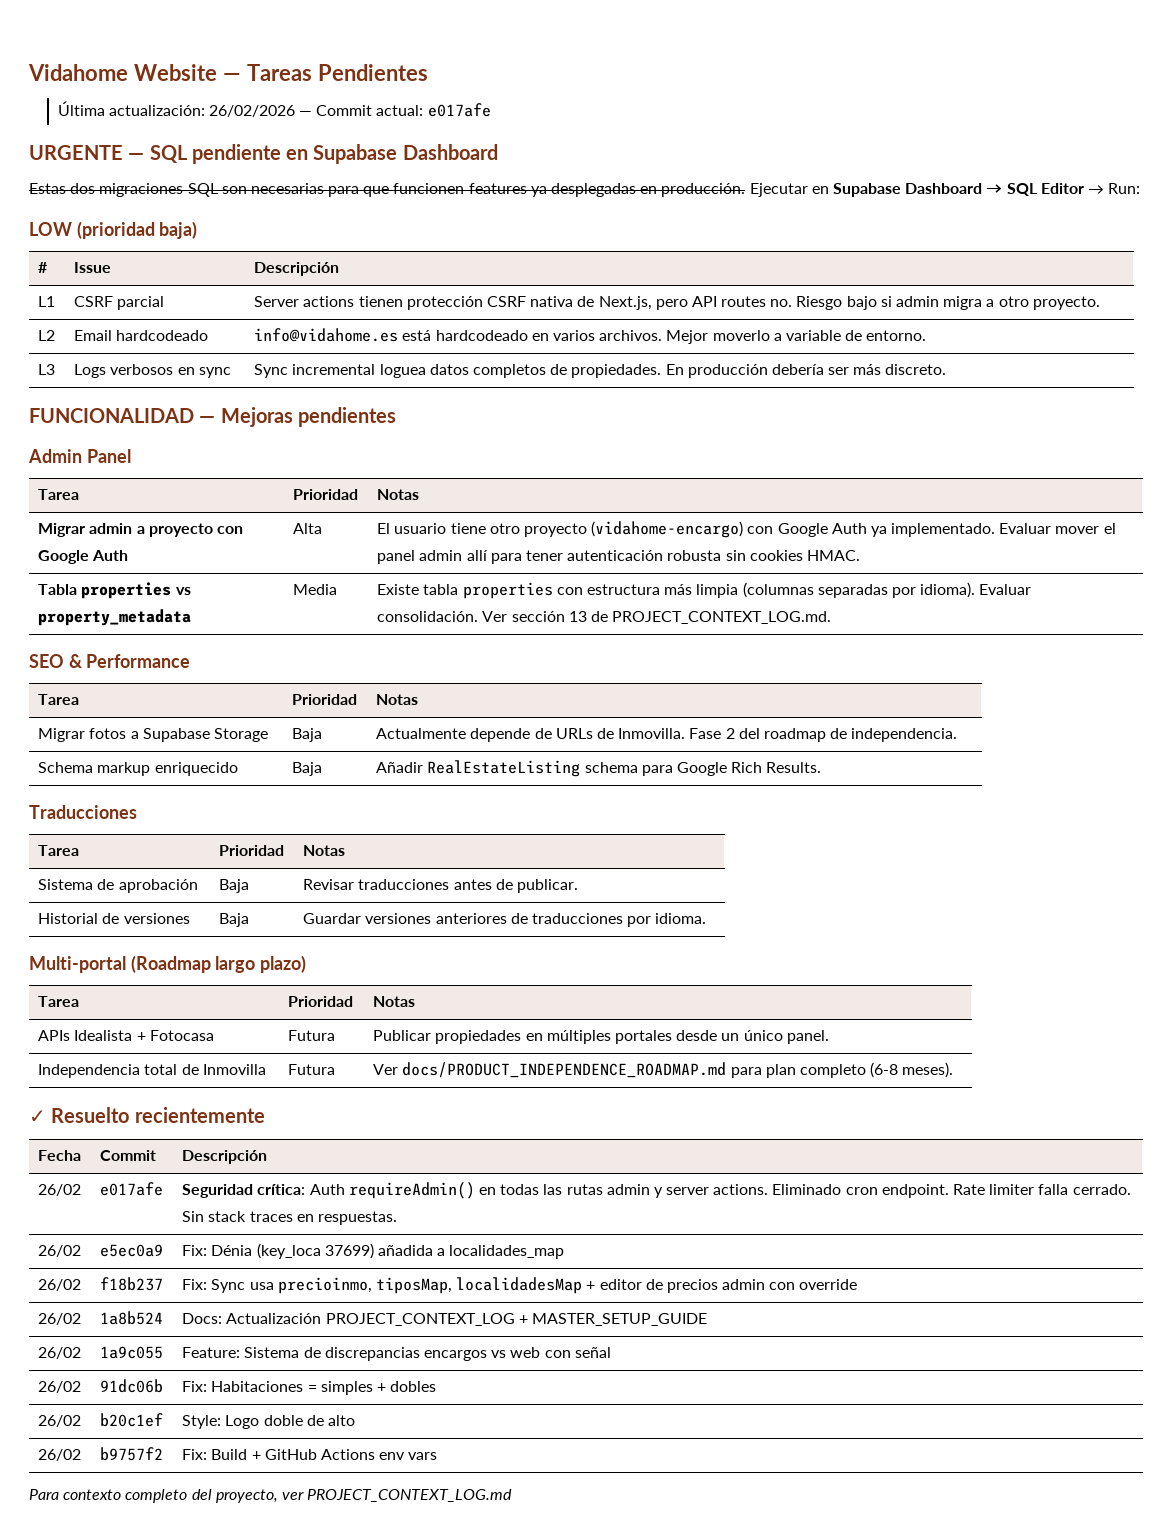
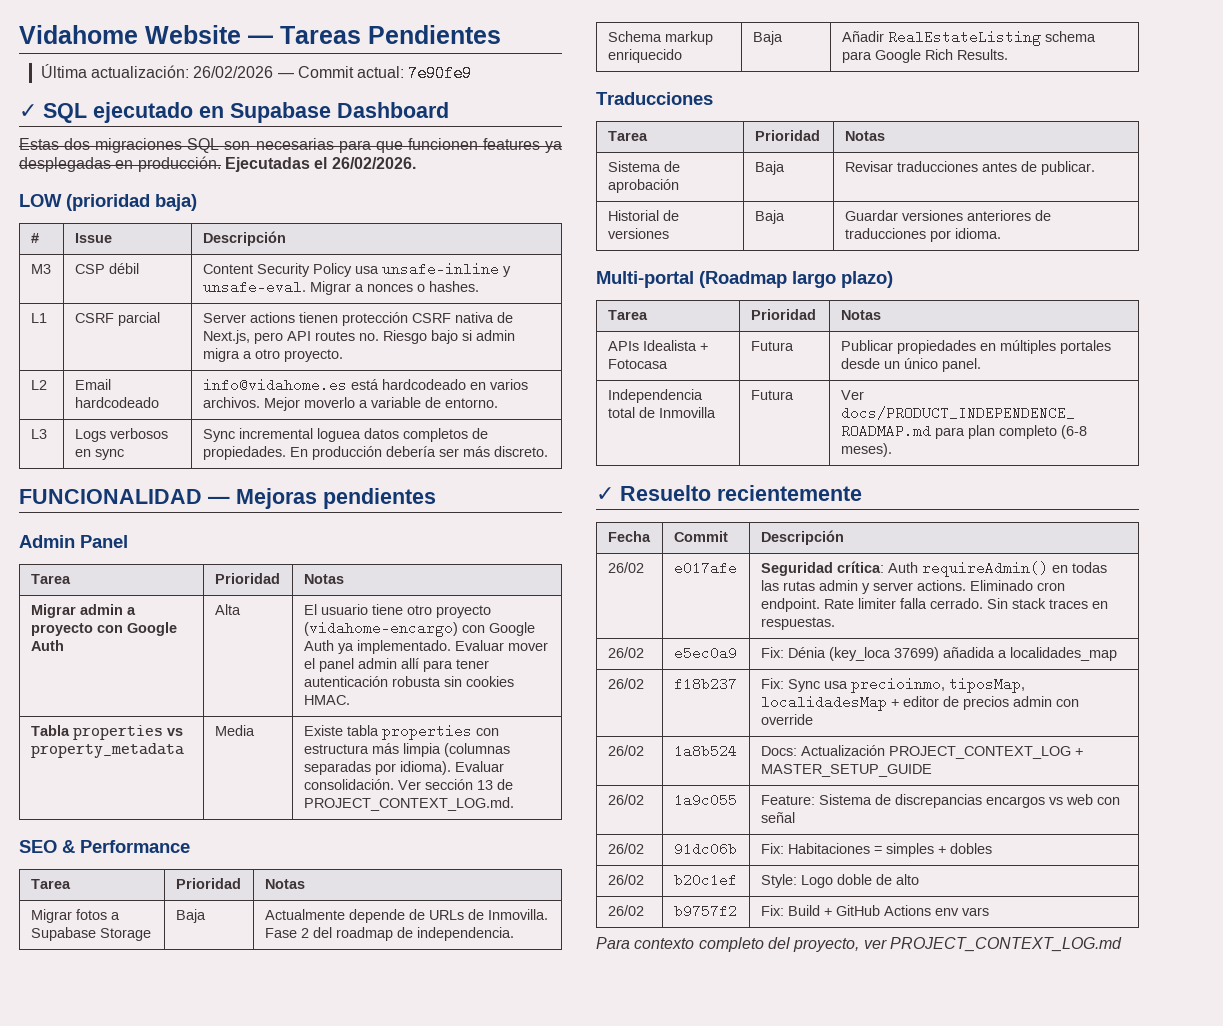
- Última actualización: 26/02/2026 — Commit actual: e017afe
- URGENTE — SQL pendiente en Supabase Dashboard
+ Última actualización: 26/02/2026 — Commit actual: 7e90fe9
+ ✓ SQL ejecutado en Supabase Dashboard
- Ejecutar en Supabase Dashboard → SQL Editor → Run:
+ Ejecutadas el 26/02/2026.
+ M3 | CSP débil | Content Security Policy usa unsafe-inline y unsafe-eval. Migrar a nonces o hashes.

